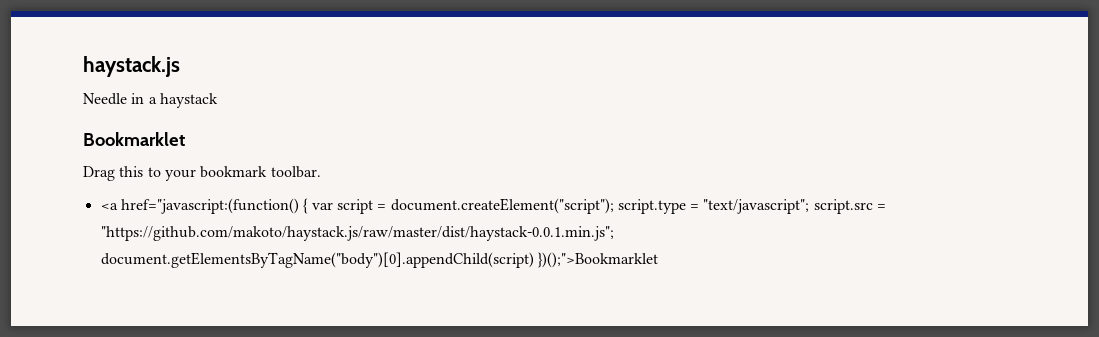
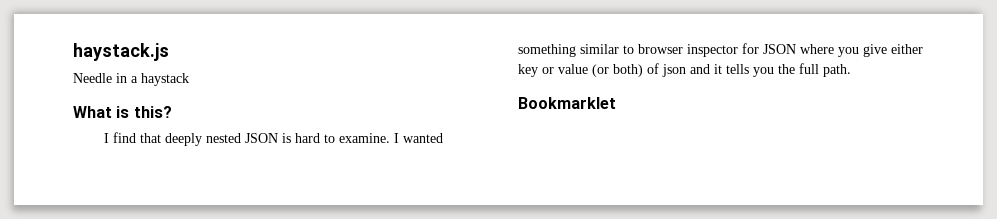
+ What is this?
+ I find that deeply nested JSON is hard to examine. I wanted something similar to browser inspector for JSON where you give either key or value (or both) of json and it tells you the full path.
  Bookmarklet
- Drag this to your bookmark toolbar.
- <a href="javascript:(function() { var script = document.createElement("script"); script.type = "text/javascript"; script.src = "https://github.com/makoto/haystack.js/raw/master/dist/haystack-0.0.1.min.js"; document.getElementsByTagName("body")[0].appendChild(script) })();">Bookmarklet

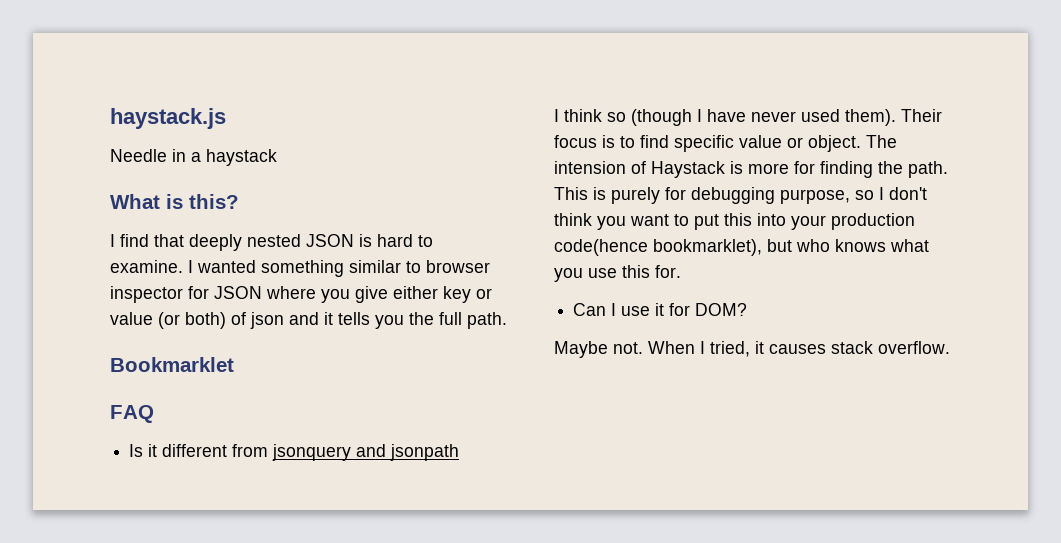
+ FAQ
+ Is it different from jsonquery and jsonpath
+ I think so (though I have never used them). Their focus is to find specific value or object. The intension of Haystack is more for finding the path. This is purely for debugging purpose, so I don't think you want to put this into your production code(hence bookmarklet), but who knows what you use this for.
+ Can I use it for DOM?
+ Maybe not. When I tried, it causes stack overflow.

